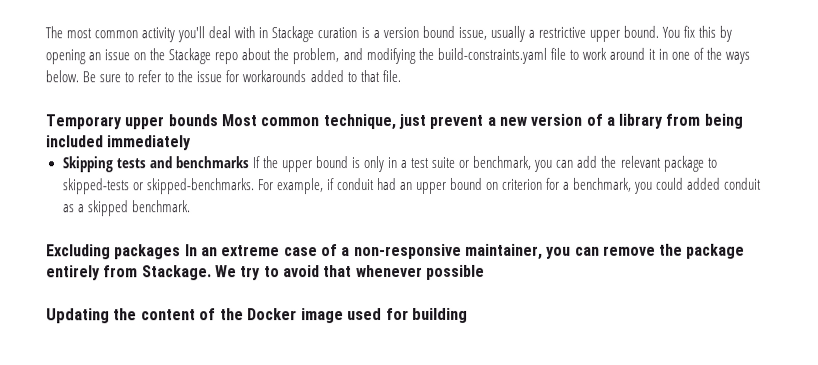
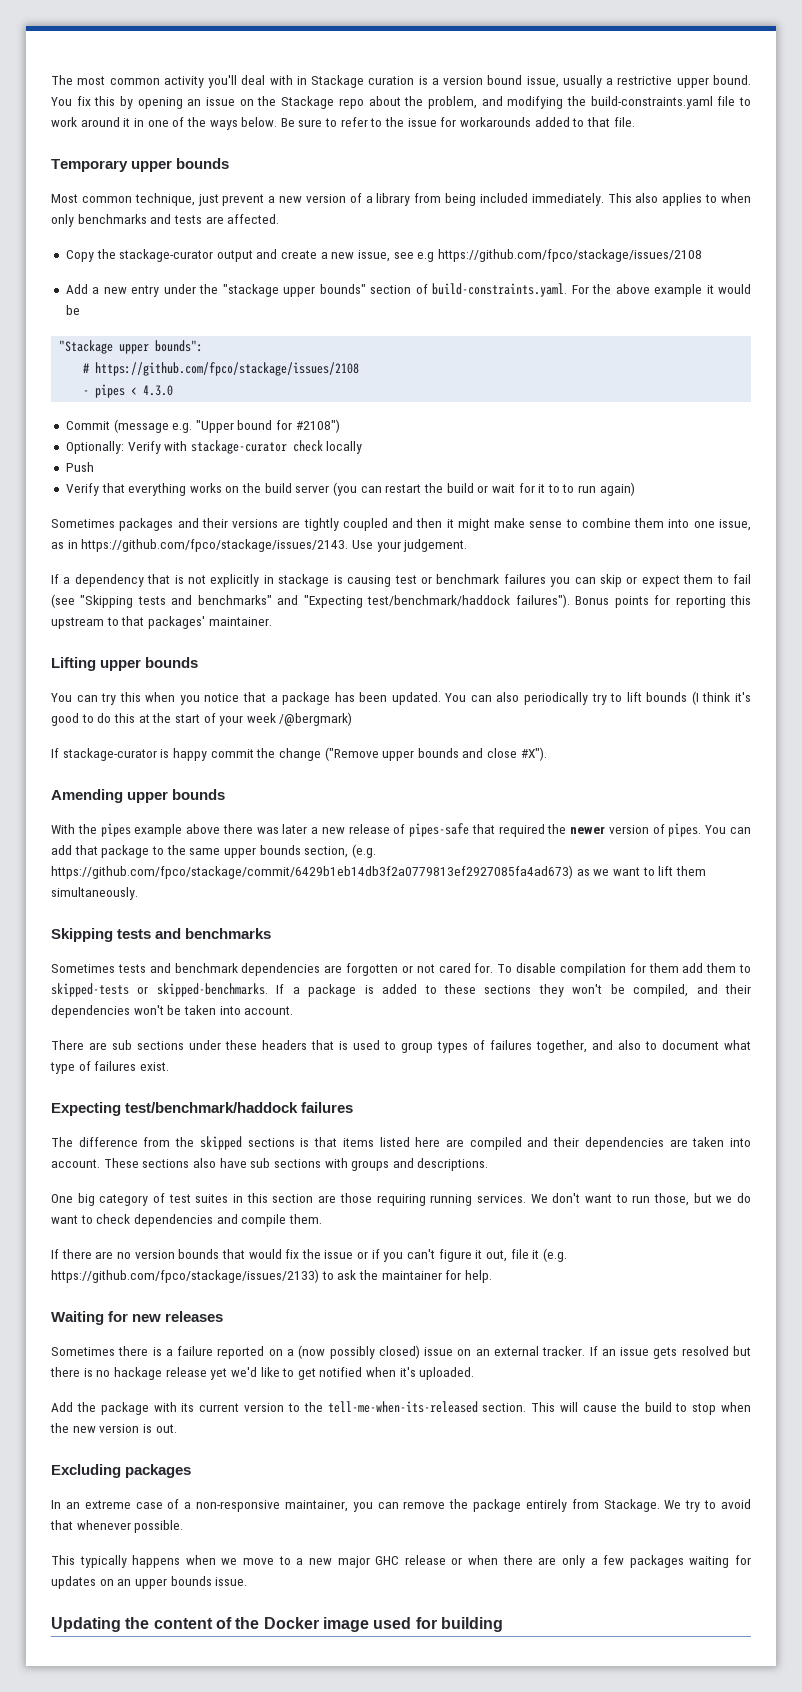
- Temporary upper bounds Most common technique, just prevent a new version of a library from being included immediately
- Skipping tests and benchmarks If the upper bound is only in a test suite or benchmark, you can add the relevant package to skipped-tests or skipped-benchmarks. For example, if conduit had an upper bound on criterion for a benchmark, you could added conduit as a skipped benchmark.
+ Temporary upper bounds
+ Most common technique, just prevent a new version of a library from being included immediately. This also applies to when only benchmarks and tests are affected.
+ Copy the stackage-curator output and create a new issue, see e.g https://github.com/fpco/stackage/issues/2108
+ Add a new entry under the "stackage upper bounds" section of build-constraints.yaml. For the above example it would be
+ "Stackage upper bounds":
+ # https://github.com/fpco/stackage/issues/2108
+ - pipes < 4.3.0
+ Commit (message e.g. "Upper bound for #2108")
+ Optionally: Verify with stackage-curator check locally
+ Push
+ Verify that everything works on the build server (you can restart the build or wait for it to to run again)
+ Sometimes packages and their versions are tightly coupled and then it might make sense to combine them into one issue, as in https://github.com/fpco/stackage/issues/2143. Use your judgement.
+ If a dependency that is not explicitly in stackage is causing test or benchmark failures you can skip or expect them to fail (see "Skipping tests and benchmarks" and "Expecting test/benchmark/haddock failures"). Bonus points for reporting this upstream to that packages' maintainer.
+ Lifting upper bounds
+ You can try this when you notice that a package has been updated. You can also periodically try to lift bounds (I think it's good to do this at the start of your week /@bergmark)
+ If stackage-curator is happy commit the change ("Remove upper bounds and close #X").
+ Amending upper bounds
+ With the pipes example above there was later a new release of pipes-safe that required the newer version of pipes. You can add that package to the same upper bounds section, (e.g. https://github.com/fpco/stackage/commit/6429b1eb14db3f2a0779813ef2927085fa4ad673) as we want to lift them simultaneously.
+ Skipping tests and benchmarks
+ Sometimes tests and benchmark dependencies are forgotten or not cared for. To disable compilation for them add them to skipped-tests or skipped-benchmarks. If a package is added to these sections they won't be compiled, and their dependencies won't be taken into account.
+ There are sub sections under these headers that is used to group types of failures together, and also to document what type of failures exist.
+ Expecting test/benchmark/haddock failures
+ The difference from the skipped sections is that items listed here are compiled and their dependencies are taken into account. These sections also have sub sections with groups and descriptions.
+ One big category of test suites in this section are those requiring running services. We don't want to run those, but we do want to check dependencies and compile them.
+ If there are no version bounds that would fix the issue or if you can't figure it out, file it (e.g. https://github.com/fpco/stackage/issues/2133) to ask the maintainer for help.
+ Waiting for new releases
+ Sometimes there is a failure reported on a (now possibly closed) issue on an external tracker. If an issue gets resolved but there is no hackage release yet we'd like to get notified when it's uploaded.
+ Add the package with its current version to the tell-me-when-its-released section. This will cause the build to stop when the new version is out.
- Excluding packages In an extreme case of a non-responsive maintainer, you can remove the package entirely from Stackage.
+ Excluding packages
+ In an extreme case of a non-responsive maintainer, you can remove the package entirely from Stackage.
- We try to avoid that whenever possible
+ We try to avoid that whenever possible.
+ This typically happens when we move to a new major GHC release or when there are only a few packages waiting for updates on an upper bounds issue.

